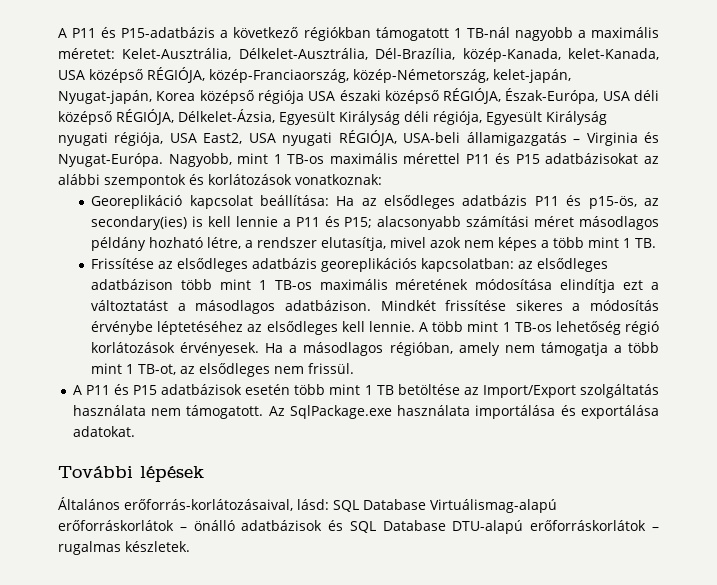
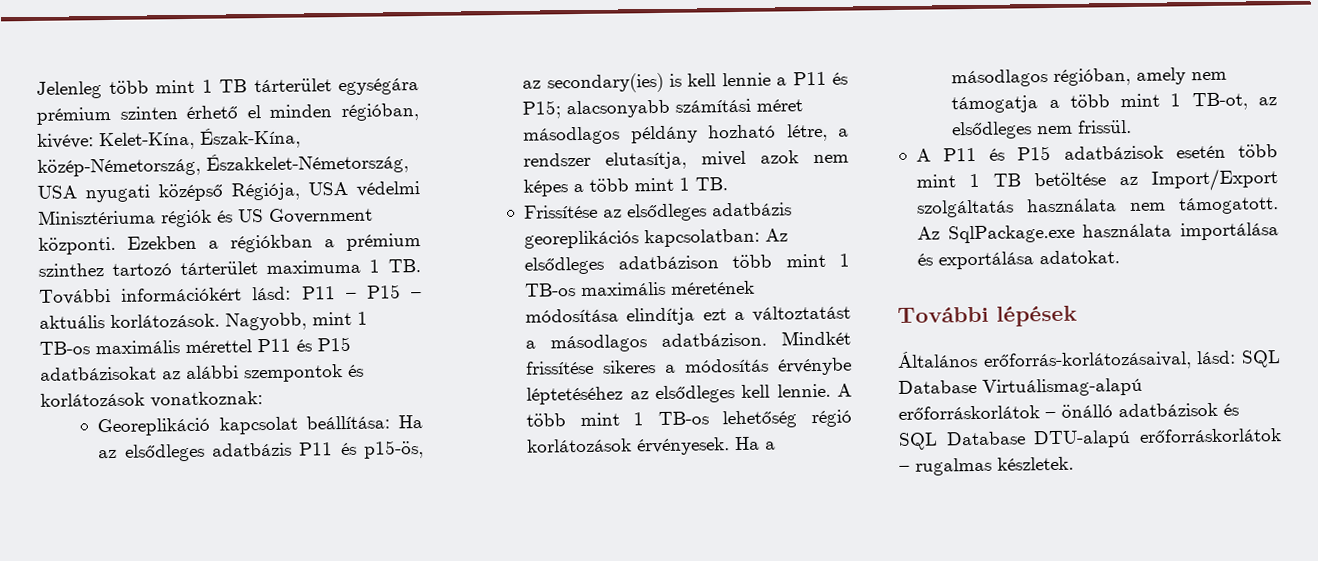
- A P11 és P15-adatbázis a következő régiókban támogatott 1 TB-nál nagyobb a maximális méretet: Kelet-Ausztrália, Délkelet-Ausztrália, Dél-Brazília, közép-Kanada, kelet-Kanada, USA középső RÉGIÓJA, közép-Franciaország, közép-Németország, kelet-japán, Nyugat-japán, Korea középső régiója USA északi középső RÉGIÓJA, Észak-Európa, USA déli középső RÉGIÓJA, Délkelet-Ázsia, Egyesült Királyság déli régiója, Egyesült Királyság nyugati régiója, USA East2, USA nyugati RÉGIÓJA, USA-beli államigazgatás – Virginia és Nyugat-Európa.
+ Jelenleg több mint 1 TB tárterület egységára prémium szinten érhető el minden régióban, kivéve: Kelet-Kína, Észak-Kína, közép-Németország, Északkelet-Németország, USA nyugati középső Régiója, USA védelmi Minisztériuma régiók és US Government központi. Ezekben a régiókban a prémium szinthez tartozó tárterület maximuma 1 TB. További információkért lásd: P11 – P15 – aktuális korlátozások.
- Frissítése az elsődleges adatbázis georeplikációs kapcsolatban: az elsődleges adatbázison több mint 1 TB-os maximális méretének módosítása elindítja ezt a változtatást a másodlagos adatbázison.
+ Frissítése az elsődleges adatbázis georeplikációs kapcsolatban: Az elsődleges adatbázison több mint 1 TB-os maximális méretének módosítása elindítja ezt a változtatást a másodlagos adatbázison.

